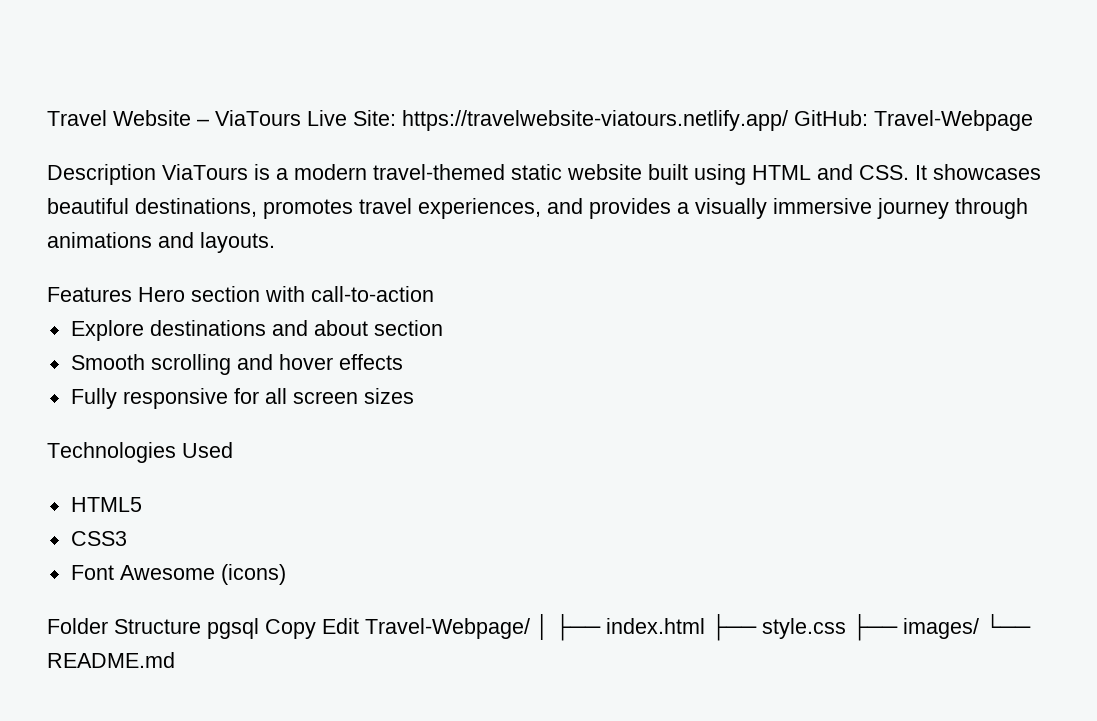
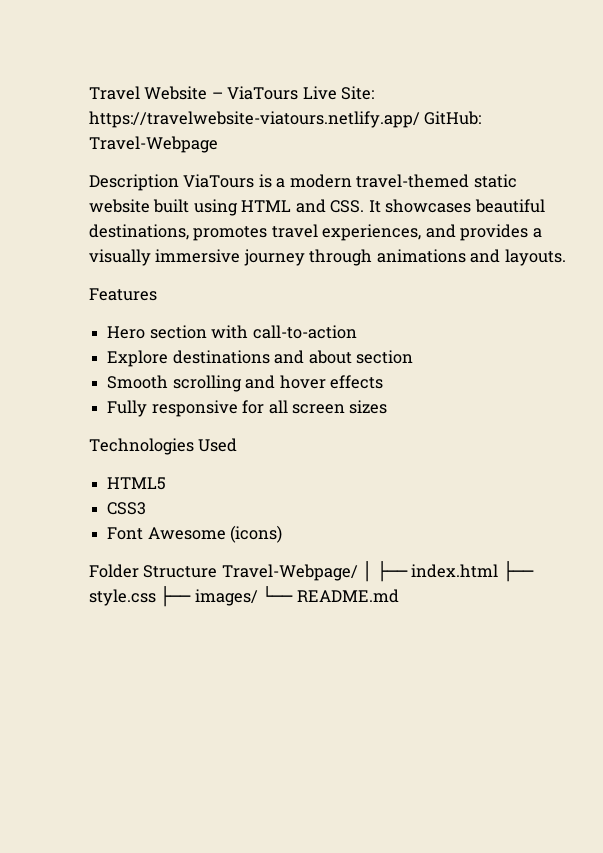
- Features Hero section with call-to-action
+ Features
+ Hero section with call-to-action
- Folder Structure pgsql Copy Edit Travel-Webpage/ │ ├── index.html ├── style.css ├── images/ └── README.md
+ Folder Structure Travel-Webpage/ │ ├── index.html ├── style.css ├── images/ └── README.md

